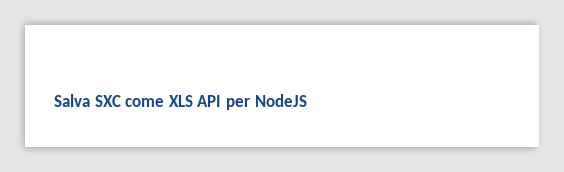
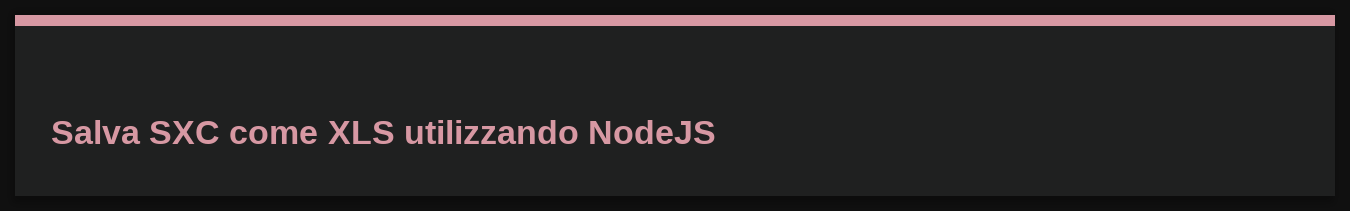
- Salva SXC come XLS API per NodeJS
+ Salva SXC come XLS utilizzando NodeJS

